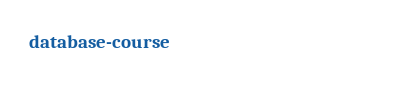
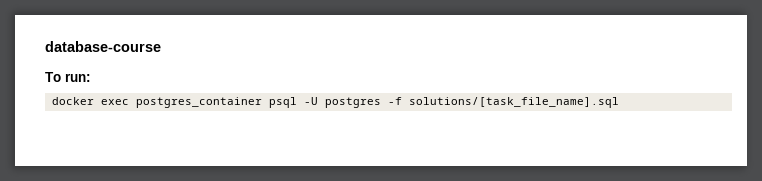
+ To run:
+ docker exec postgres_container psql -U postgres -f solutions/[task_file_name].sql

